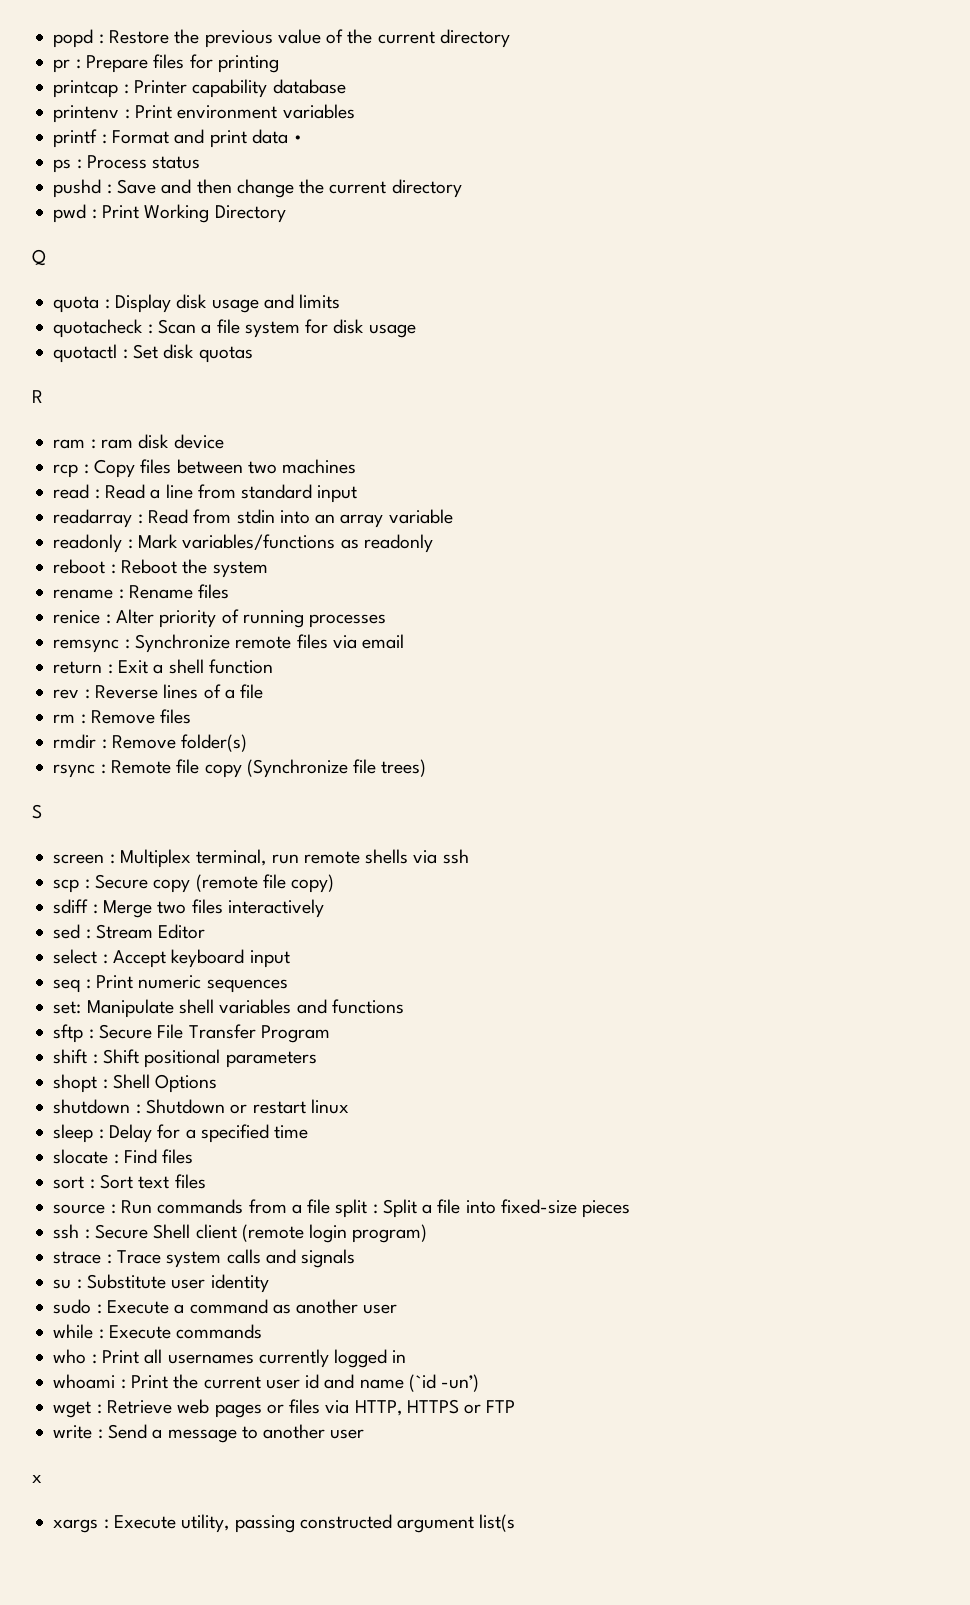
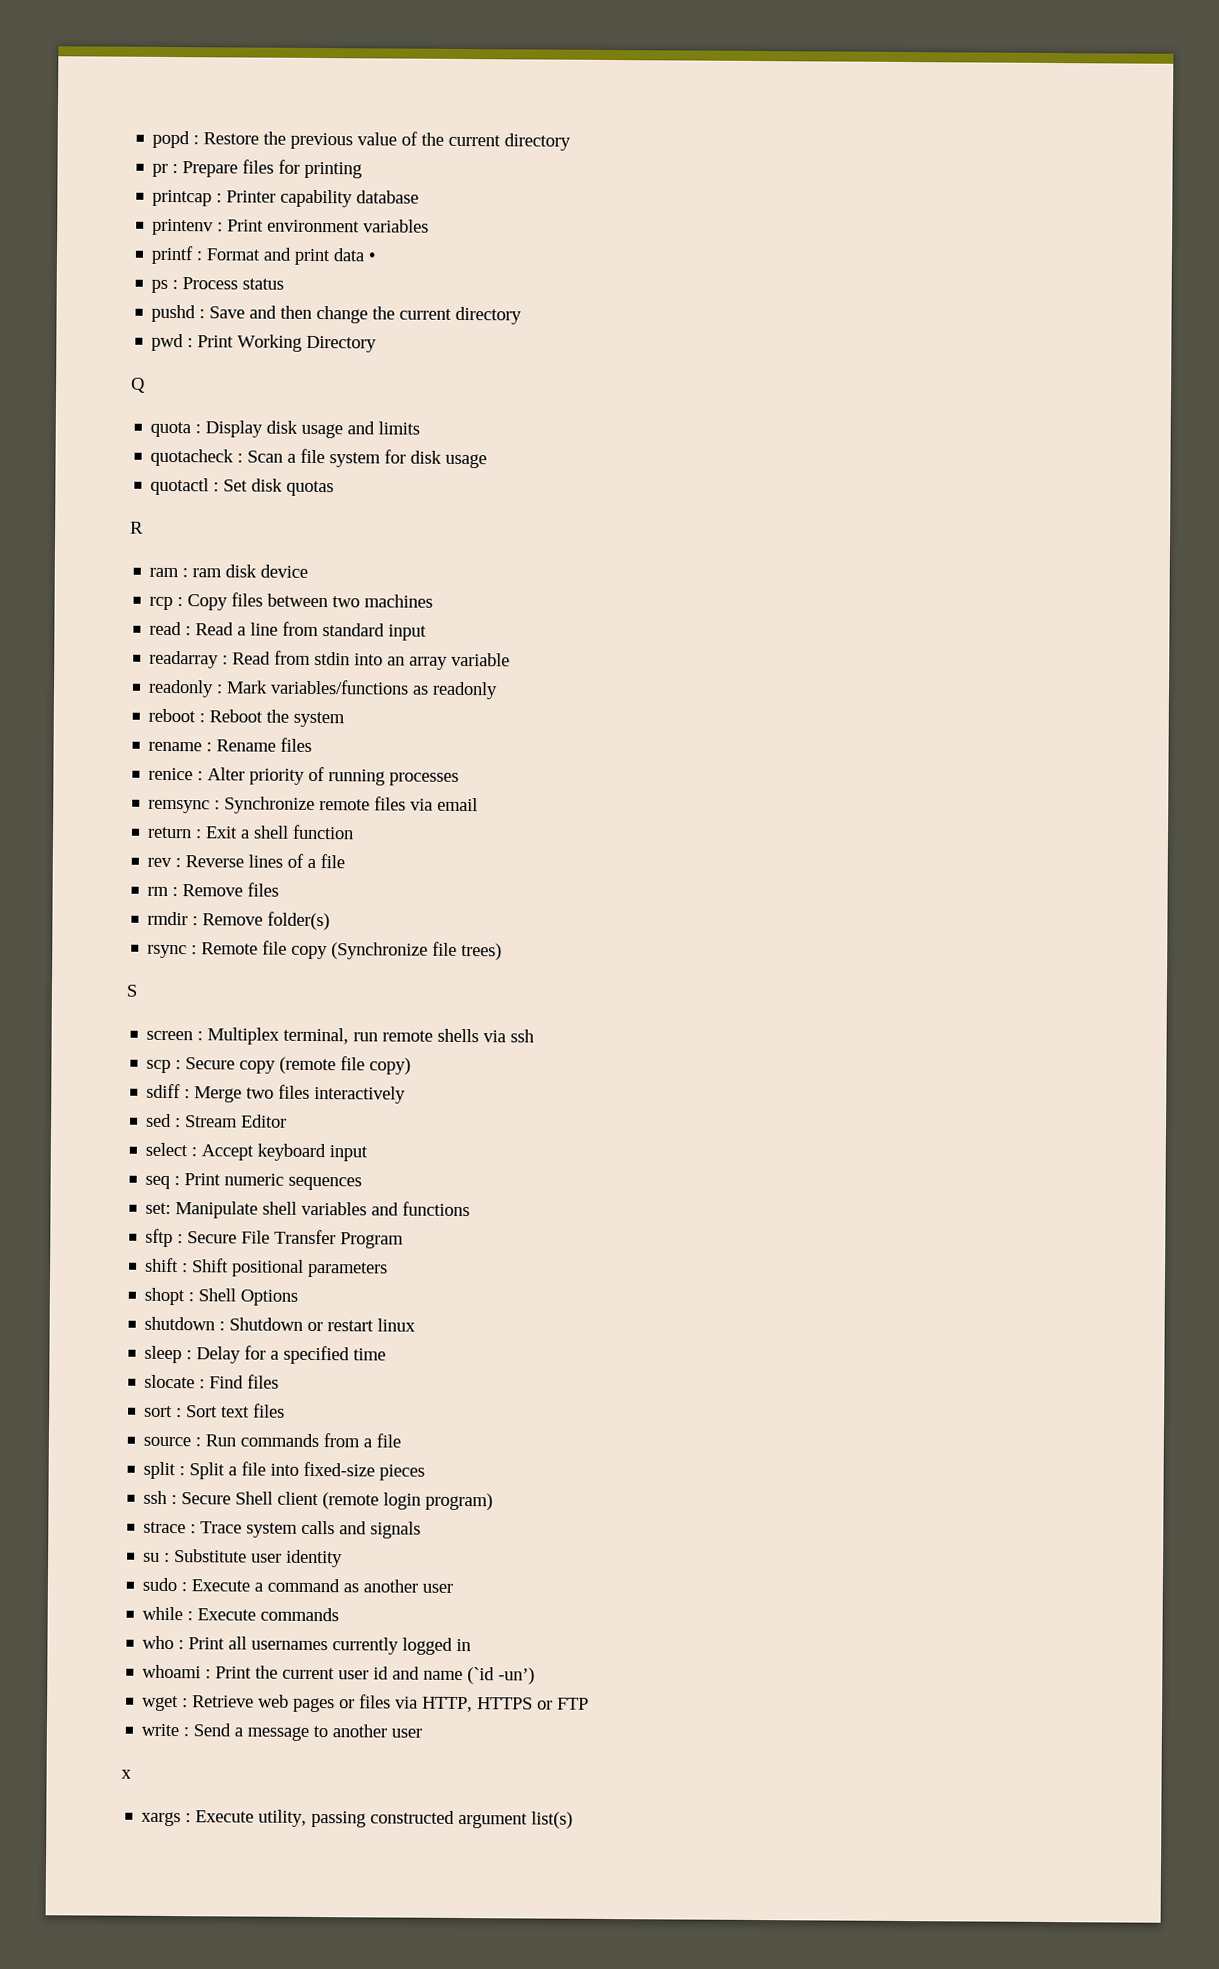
- source : Run commands from a file split : Split a file into fixed-size pieces
+ source : Run commands from a file
+ split : Split a file into fixed-size pieces
- xargs : Execute utility, passing constructed argument list(s
+ xargs : Execute utility, passing constructed argument list(s)

